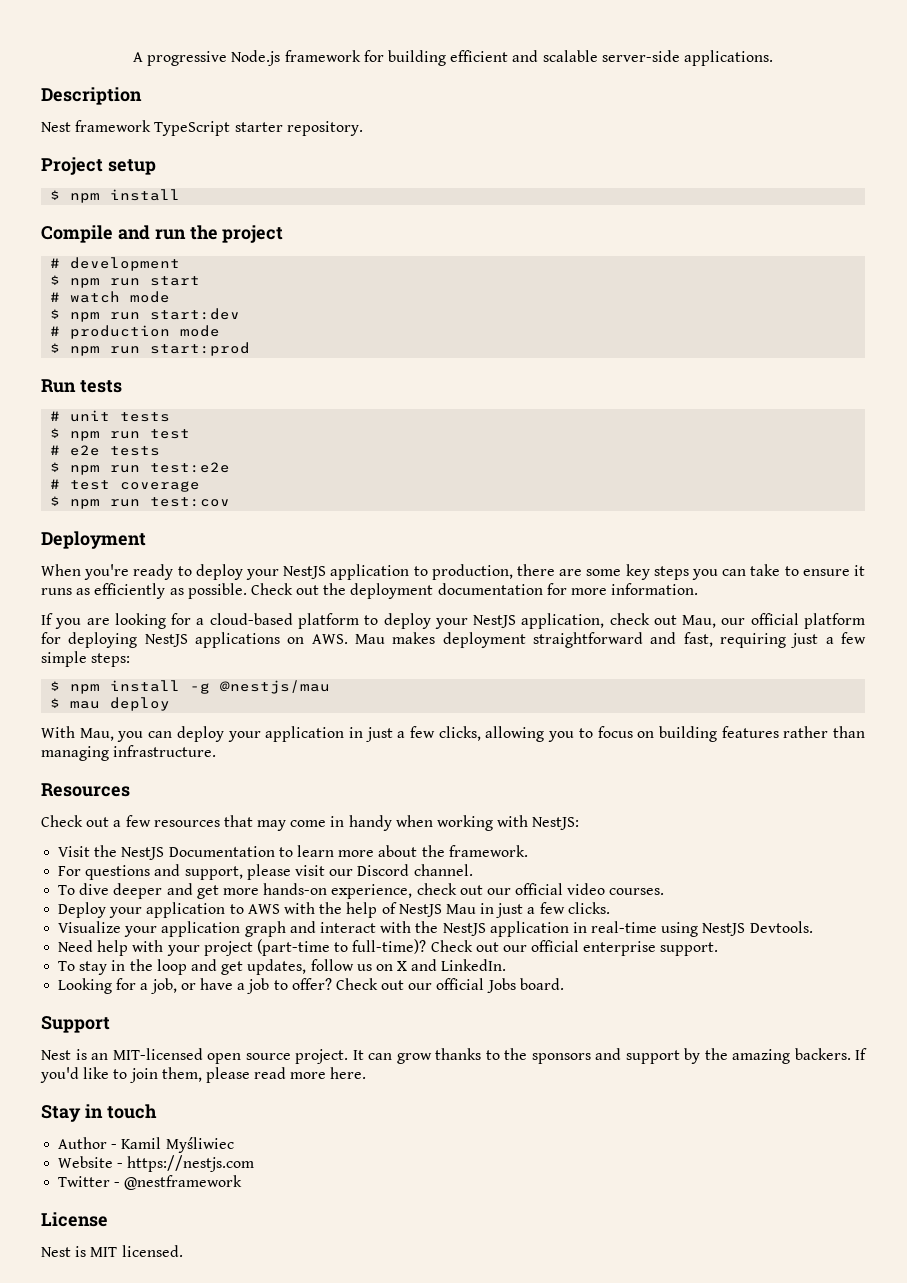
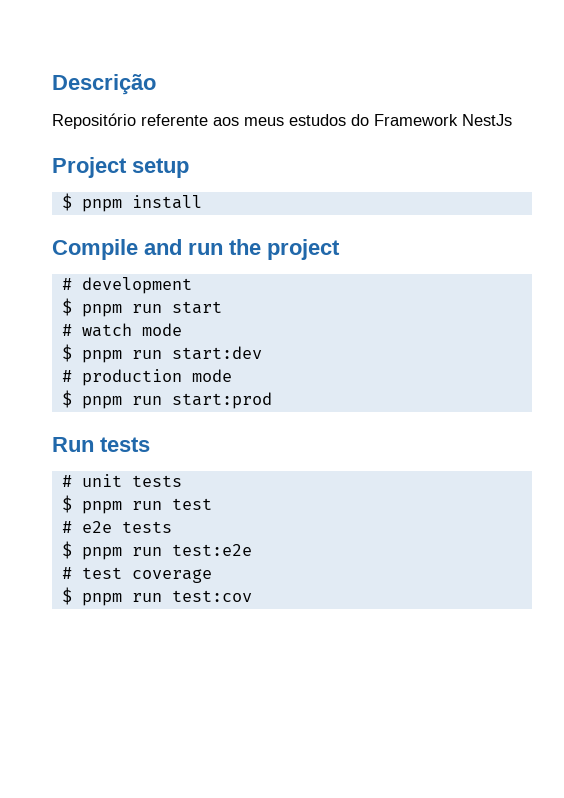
- A progressive Node.js framework for building efficient and scalable server-side applications.
- Description
- Nest framework TypeScript starter repository.
+ Descrição
+ Repositório referente aos meus estudos do Framework NestJs
  Project setup
- $ npm install
+ $ pnpm install
- $ npm run start
+ $ pnpm run start
- $ npm run start:dev
+ $ pnpm run start:dev
- $ npm run start:prod
+ $ pnpm run start:prod
- $ npm run test
+ $ pnpm run test
- $ npm run test:e2e
+ $ pnpm run test:e2e
- $ npm run test:cov
+ $ pnpm run test:cov
- Deployment
- When you're ready to deploy your NestJS application to production, there are some key steps you can take to ensure it runs as efficiently as possible. Check out the deployment documentation for more information.
- If you are looking for a cloud-based platform to deploy your NestJS application, check out Mau, our official platform for deploying NestJS applications on AWS. Mau makes deployment straightforward and fast, requiring just a few simple steps:
- $ npm install -g @nestjs/mau
- $ mau deploy
- With Mau, you can deploy your application in just a few clicks, allowing you to focus on building features rather than managing infrastructure.
- Resources
- Check out a few resources that may come in handy when working with NestJS:
- Visit the NestJS Documentation to learn more about the framework.
- For questions and support, please visit our Discord channel.
- To dive deeper and get more hands-on experience, check out our official video courses.
- Deploy your application to AWS with the help of NestJS Mau in just a few clicks.
- Visualize your application graph and interact with the NestJS application in real-time using NestJS Devtools.
- Need help with your project (part-time to full-time)? Check out our official enterprise support.
- To stay in the loop and get updates, follow us on X and LinkedIn.
- Looking for a job, or have a job to offer? Check out our official Jobs board.
- Support
- Nest is an MIT-licensed open source project. It can grow thanks to the sponsors and support by the amazing backers. If you'd like to join them, please read more here.
- Stay in touch
- Author - Kamil Myśliwiec
- Website - https://nestjs.com
- Twitter - @nestframework
- License
- Nest is MIT licensed.

